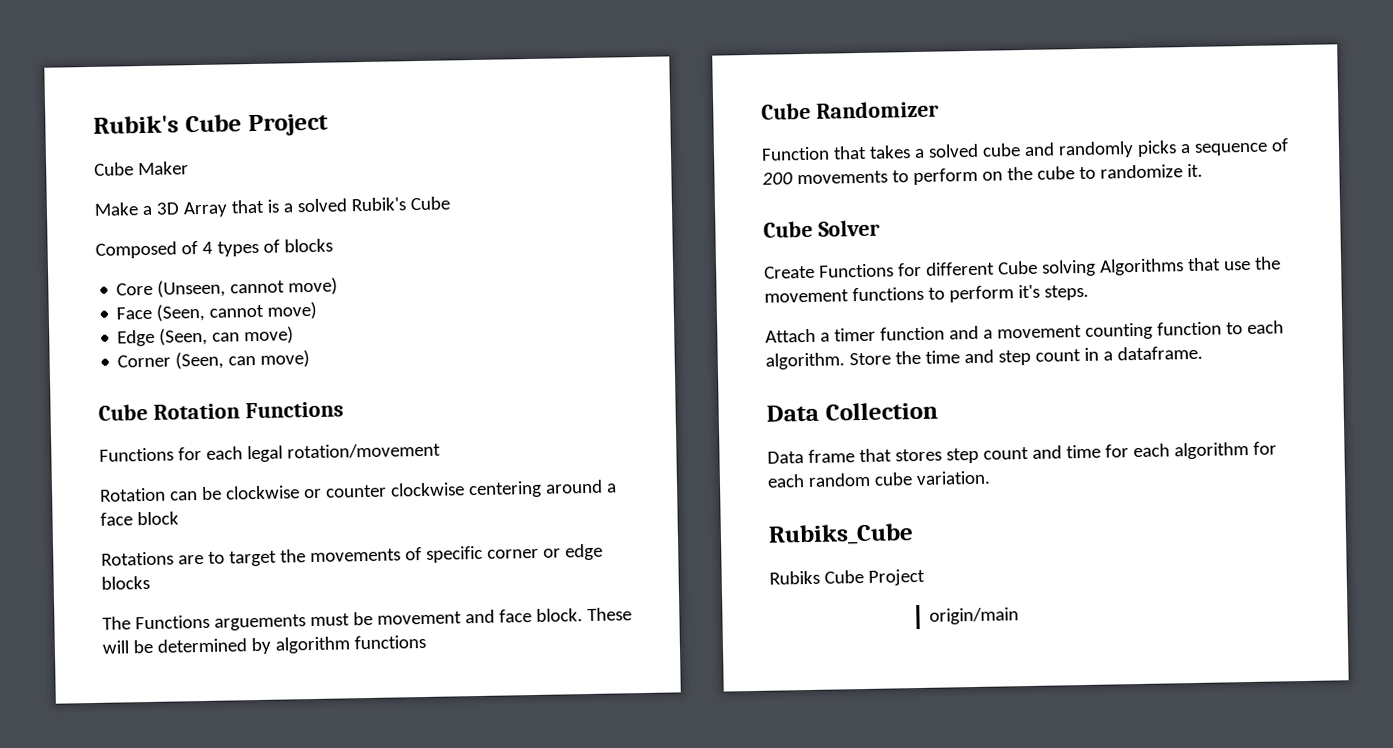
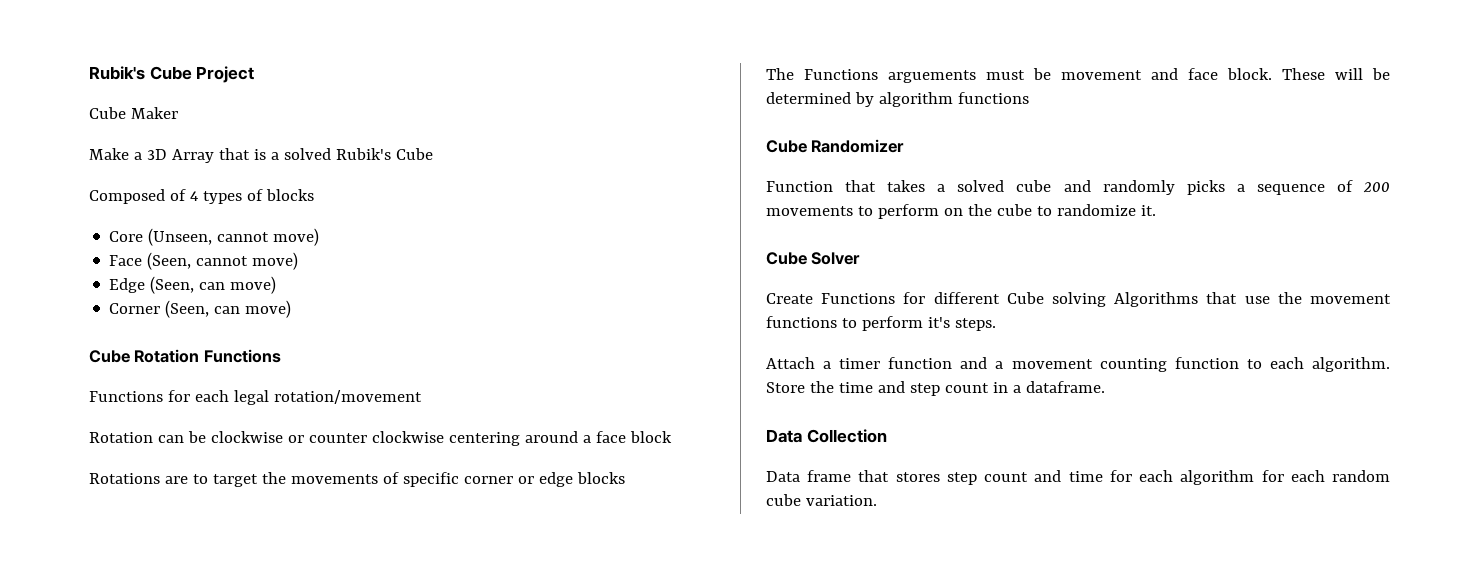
- Rubiks_Cube
- Rubiks Cube Project
- origin/main

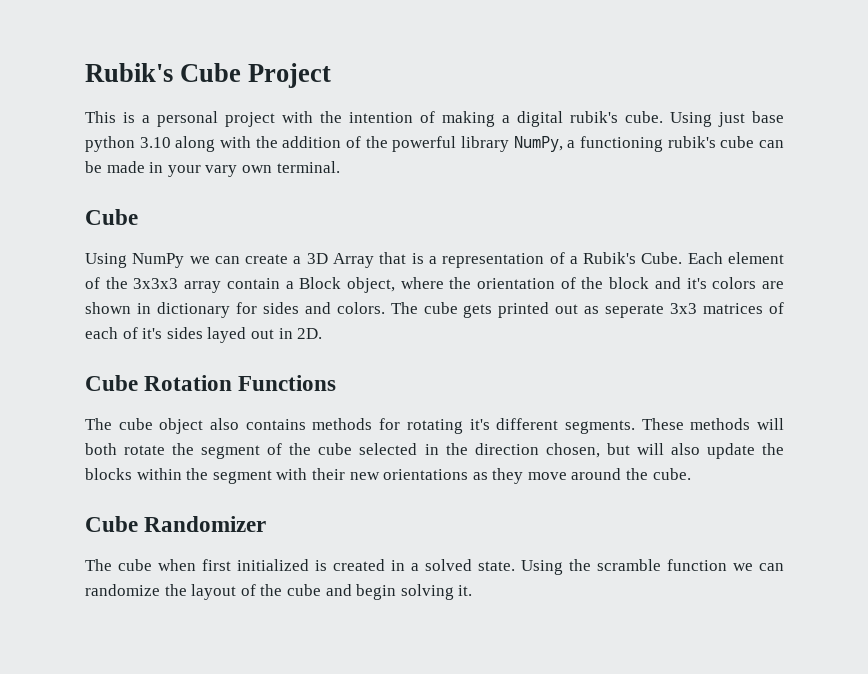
- Cube Maker
- Make a 3D Array that is a solved Rubik's Cube
- Composed of 4 types of blocks
- Core (Unseen, cannot move)
- Face (Seen, cannot move)
- Edge (Seen, can move)
- Corner (Seen, can move)
+ This is a personal project with the intention of making a digital rubik's cube. Using just base python 3.10 along with the addition of the powerful library NumPy, a functioning rubik's cube can be made in your vary own terminal.
+ Cube
+ Using NumPy we can create a 3D Array that is a representation of a Rubik's Cube. Each element of the 3x3x3 array contain a Block object, where the orientation of the block and it's colors are shown in dictionary for sides and colors. The cube gets printed out as seperate 3x3 matrices of each of it's sides layed out in 2D.
  Cube Rotation Functions
- Functions for each legal rotation/movement
- Rotation can be clockwise or counter clockwise centering around a face block
- Rotations are to target the movements of specific corner or edge blocks
- The Functions arguements must be movement and face block. These will be determined by algorithm functions
+ The cube object also contains methods for rotating it's different segments. These methods will both rotate the segment of the cube selected in the direction chosen, but will also update the blocks within the segment with their new orientations as they move around the cube.
  Cube Randomizer
- Function that takes a solved cube and randomly picks a sequence of 200 movements to perform on the cube to randomize it.
- Cube Solver
- Create Functions for different Cube solving Algorithms that use the movement functions to perform it's steps.
- Attach a timer function and a movement counting function to each algorithm. Store the time and step count in a dataframe.
- Data Collection
- Data frame that stores step count and time for each algorithm for each random cube variation.
+ The cube when first initialized is created in a solved state. Using the scramble function we can randomize the layout of the cube and begin solving it.

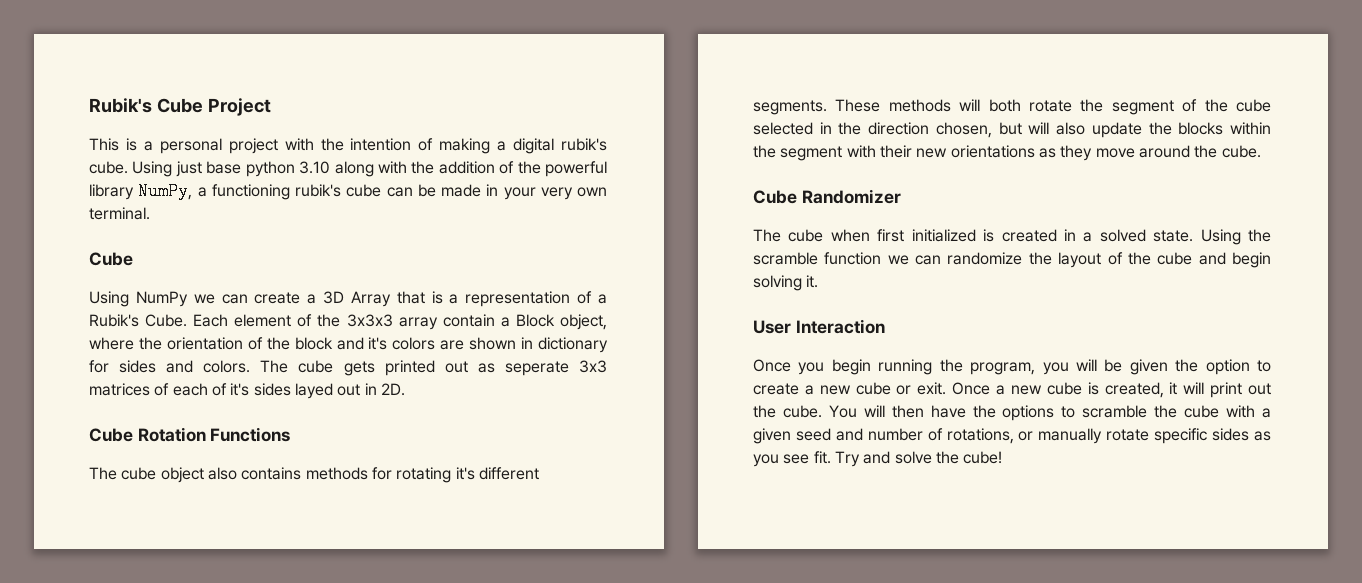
- Using just base python 3.10 along with the addition of the powerful library NumPy, a functioning rubik's cube can be made in your vary own terminal.
+ Using just base python 3.10 along with the addition of the powerful library NumPy, a functioning rubik's cube can be made in your very own terminal.
+ User Interaction
+ Once you begin running the program, you will be given the option to create a new cube or exit. Once a new cube is created, it will print out the cube. You will then have the options to scramble the cube with a given seed and number of rotations, or manually rotate specific sides as you see fit. Try and solve the cube!

